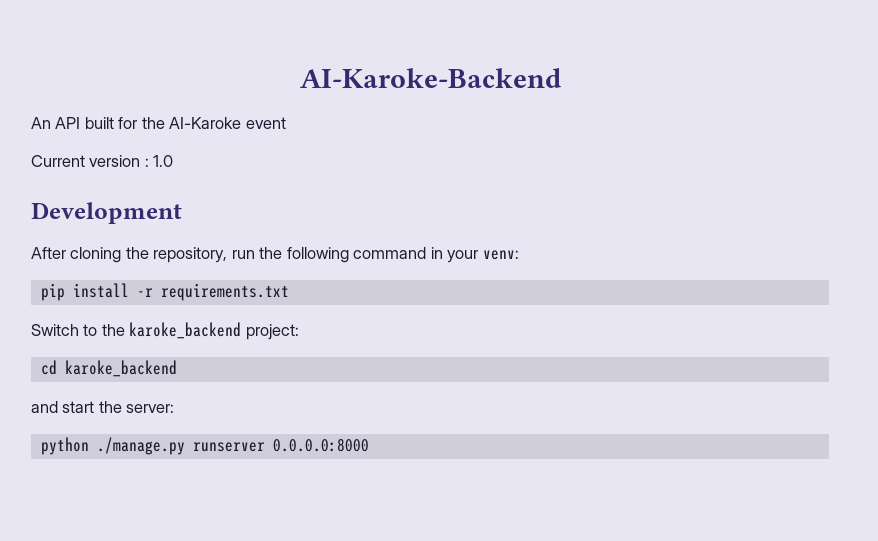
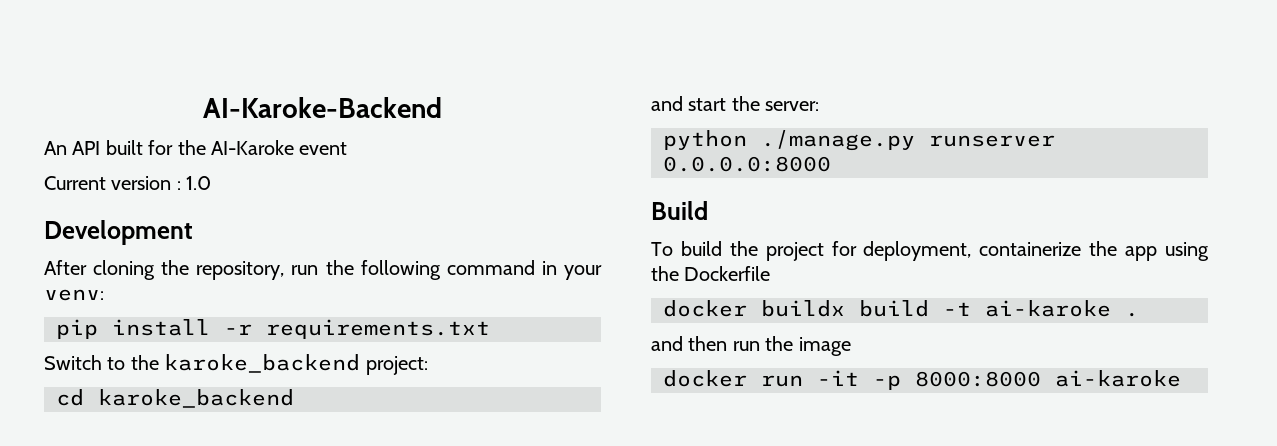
+ Build
+ To build the project for deployment, containerize the app using the Dockerfile
+ docker buildx build -t ai-karoke .
+ and then run the image
+ docker run -it -p 8000:8000 ai-karoke

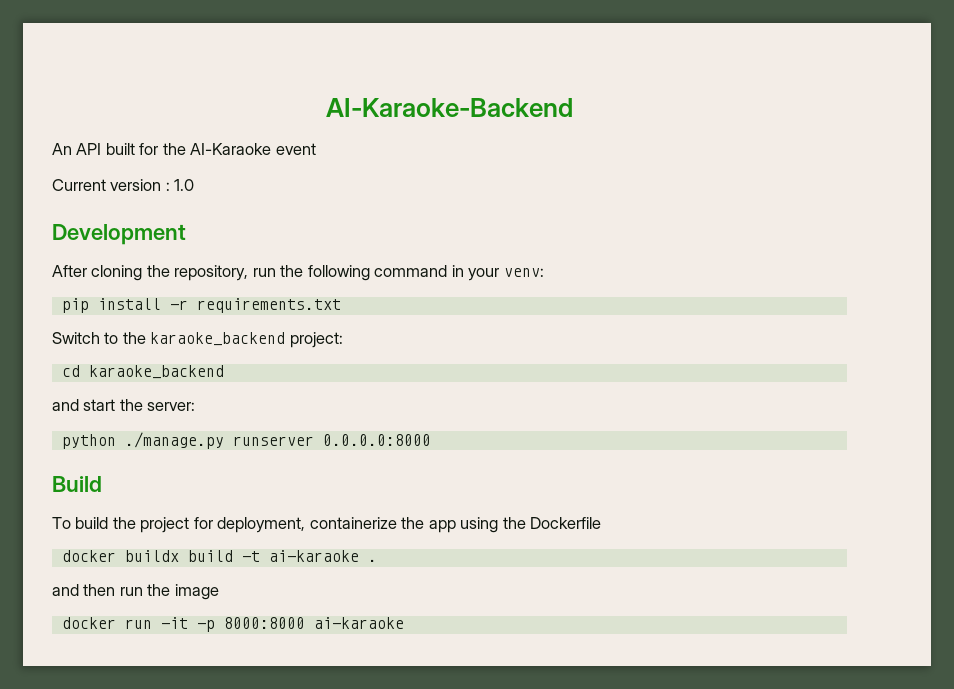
- AI-Karoke-Backend
+ AI-Karaoke-Backend
- An API built for the AI-Karoke event
+ An API built for the AI-Karaoke event
- Switch to the karoke_backend project:
+ Switch to the karaoke_backend project:
- cd karoke_backend
+ cd karaoke_backend
- docker buildx build -t ai-karoke .
+ docker buildx build -t ai-karaoke .
- docker run -it -p 8000:8000 ai-karoke
+ docker run -it -p 8000:8000 ai-karaoke

